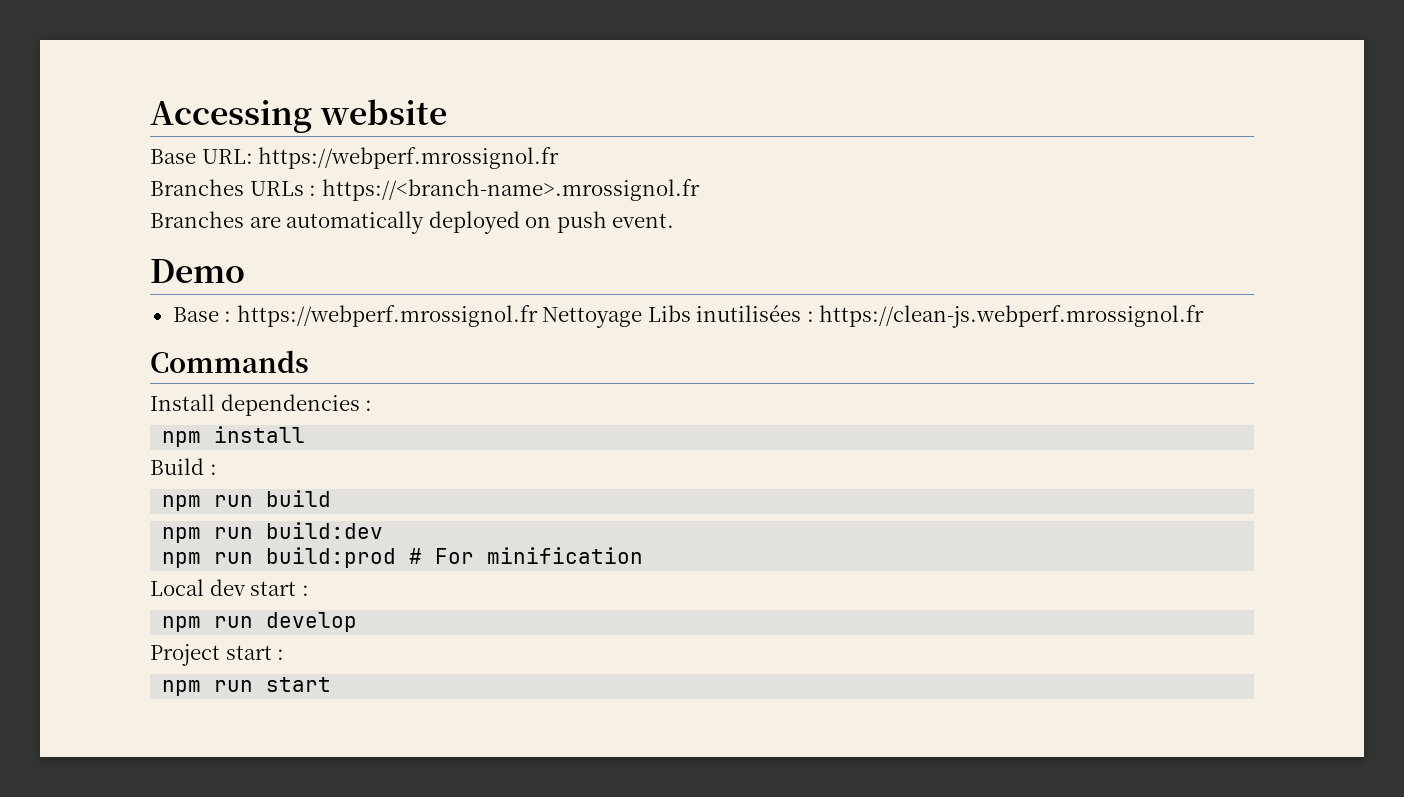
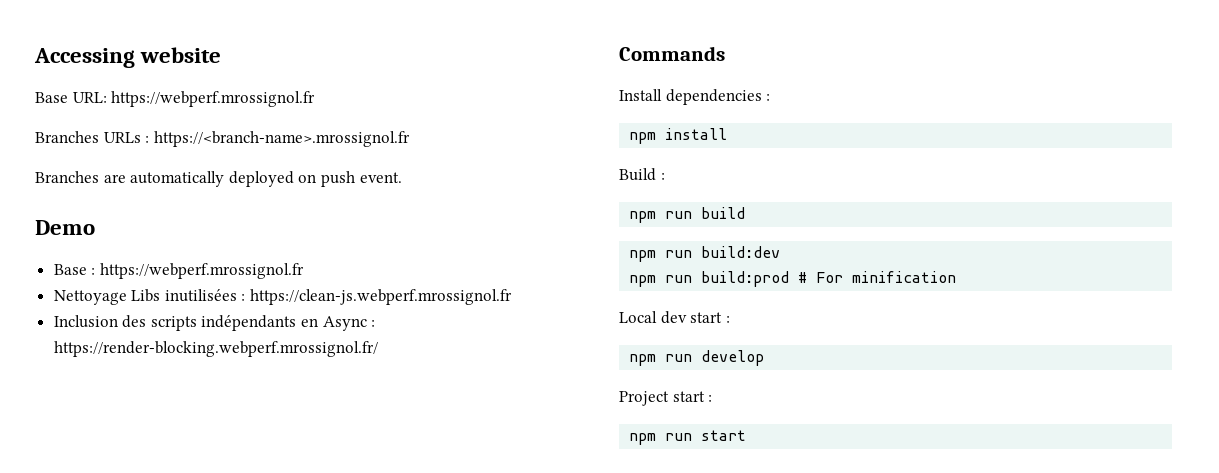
- Base : https://webperf.mrossignol.fr Nettoyage Libs inutilisées : https://clean-js.webperf.mrossignol.fr
+ Base : https://webperf.mrossignol.fr
+ Nettoyage Libs inutilisées : https://clean-js.webperf.mrossignol.fr
+ Inclusion des scripts indépendants en Async : https://render-blocking.webperf.mrossignol.fr/

